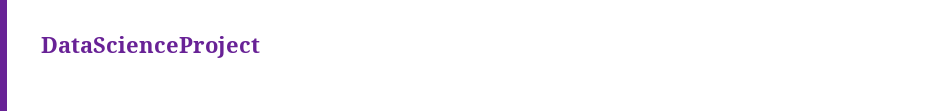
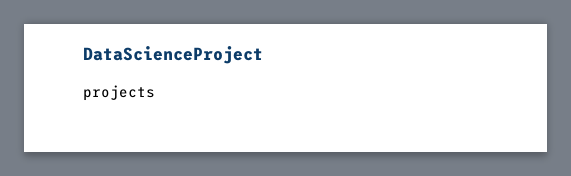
+ projects

